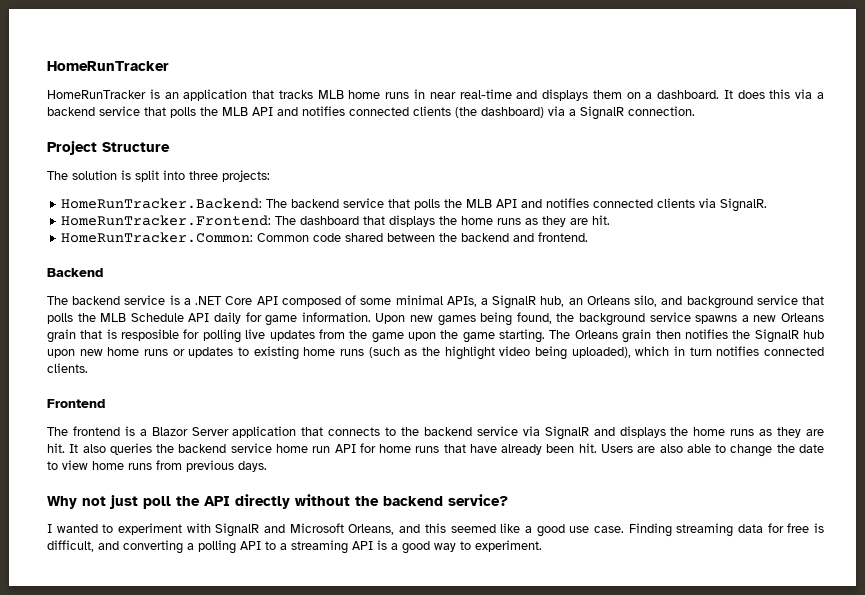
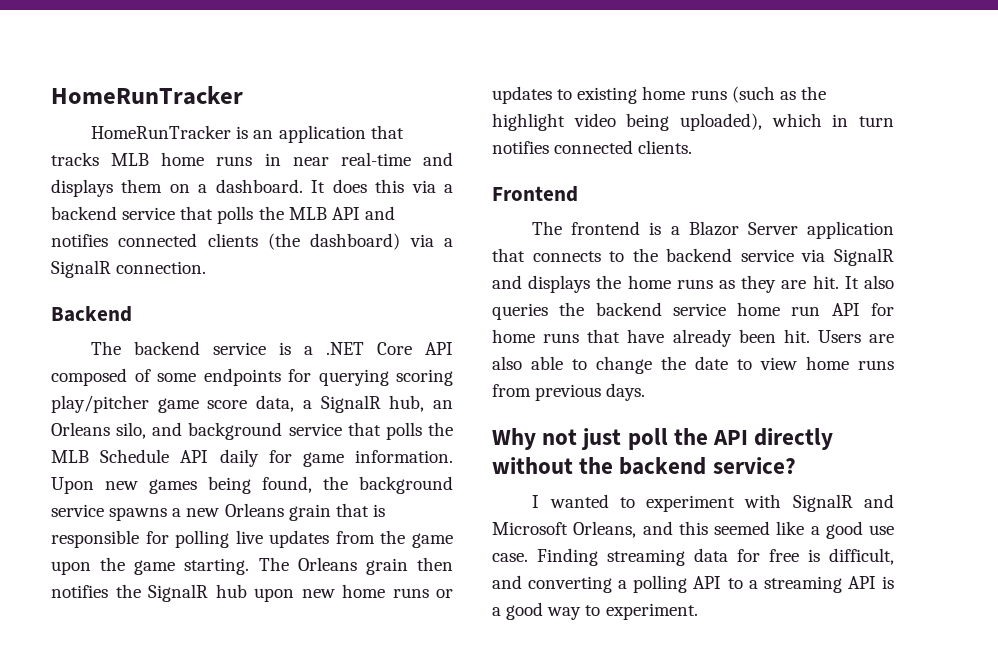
- Project Structure
- The solution is split into three projects:
- HomeRunTracker.Backend: The backend service that polls the MLB API and notifies connected clients via SignalR.
- HomeRunTracker.Frontend: The dashboard that displays the home runs as they are hit.
- HomeRunTracker.Common: Common code shared between the backend and frontend.
- The backend service is a .NET Core API composed of some minimal APIs, a SignalR hub, an Orleans silo, and background service that polls the MLB Schedule API daily for game information.
+ The backend service is a .NET Core API composed of some endpoints for querying scoring play/pitcher game score data, a SignalR hub, an Orleans silo, and background service that polls the MLB Schedule API daily for game information.
- Upon new games being found, the background service spawns a new Orleans grain that is resposible for polling live updates from the game upon the game starting.
+ Upon new games being found, the background service spawns a new Orleans grain that is responsible for polling live updates from the game upon the game starting.

